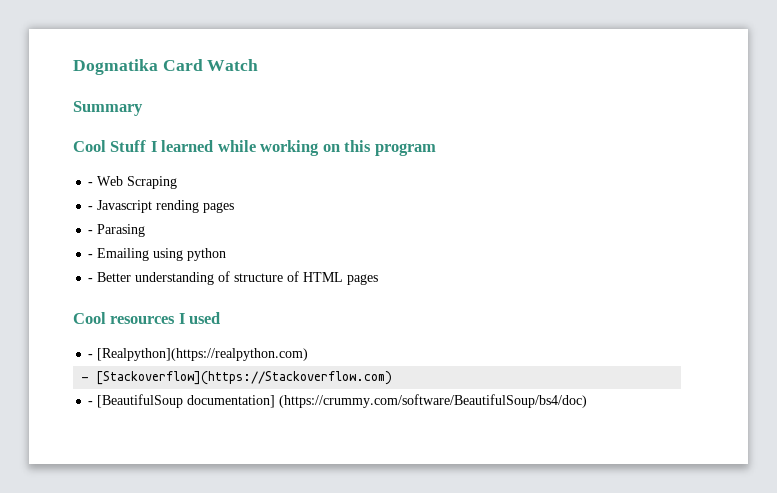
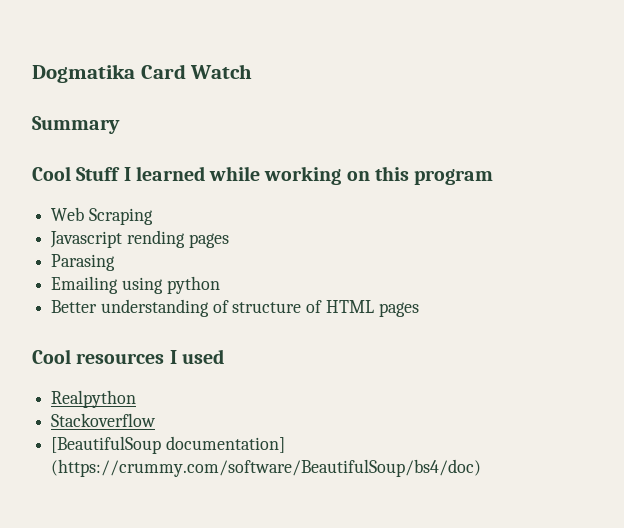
- - Web Scraping
+ Web Scraping
- - Javascript rending pages
+ Javascript rending pages
- - Parasing
+ Parasing
- - Emailing using python
+ Emailing using python
- - Better understanding of structure of HTML pages
+ Better understanding of structure of HTML pages
- - [Realpython](https://realpython.com)
- - [Stackoverflow](https://Stackoverflow.com)
- - [BeautifulSoup documentation] (https://crummy.com/software/BeautifulSoup/bs4/doc)
+ Realpython
+ Stackoverflow
+ [BeautifulSoup documentation] (https://crummy.com/software/BeautifulSoup/bs4/doc)

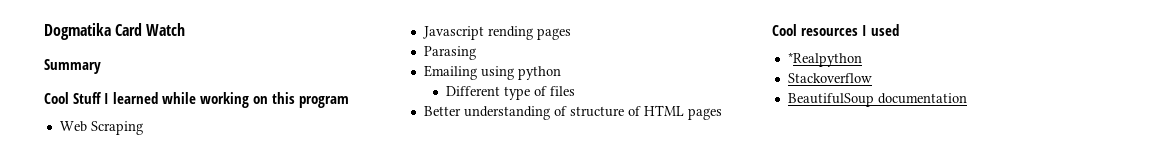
+ Different type of files
- Realpython
+ *Realpython
- [BeautifulSoup documentation] (https://crummy.com/software/BeautifulSoup/bs4/doc)
+ BeautifulSoup documentation

